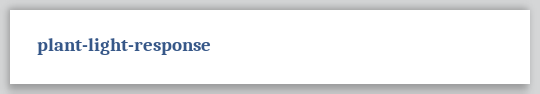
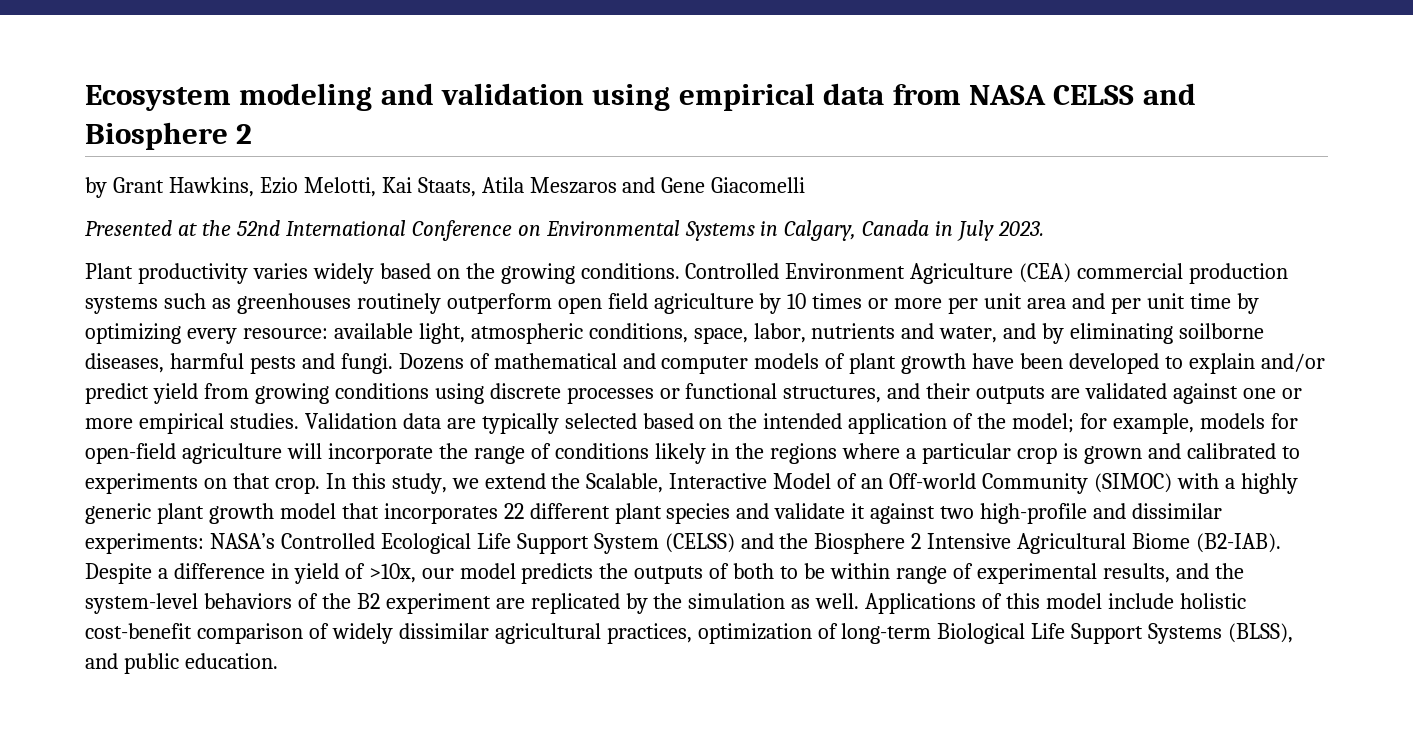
- plant-light-response
+ Ecosystem modeling and validation using empirical data from NASA CELSS and Biosphere 2
+ by Grant Hawkins, Ezio Melotti, Kai Staats, Atila Meszaros and Gene Giacomelli
+ Presented at the 52nd International Conference on Environmental Systems in Calgary, Canada in July 2023.
+ Plant productivity varies widely based on the growing conditions. Controlled Environment Agriculture (CEA) commercial production systems such as greenhouses routinely outperform open field agriculture by 10 times or more per unit area and per unit time by optimizing every resource: available light, atmospheric conditions, space, labor, nutrients and water, and by eliminating soilborne diseases, harmful pests and fungi. Dozens of mathematical and computer models of plant growth have been developed to explain and/or predict yield from growing conditions using discrete processes or functional structures, and their outputs are validated against one or more empirical studies. Validation data are typically selected based on the intended application of the model; for example, models for open-field agriculture will incorporate the range of conditions likely in the regions where a particular crop is grown and calibrated to experiments on that crop. In this study, we extend the Scalable, Interactive Model of an Off-world Community (SIMOC) with a highly generic plant growth model that incorporates 22 different plant species and validate it against two high-profile and dissimilar experiments: NASA’s Controlled Ecological Life Support System (CELSS) and the Biosphere 2 Intensive Agricultural Biome (B2-IAB). Despite a difference in yield of >10x, our model predicts the outputs of both to be within range of experimental results, and the system-level behaviors of the B2 experiment are replicated by the simulation as well. Applications of this model include holistic cost-benefit comparison of widely dissimilar agricultural practices, optimization of long-term Biological Life Support Systems (BLSS), and public education.

